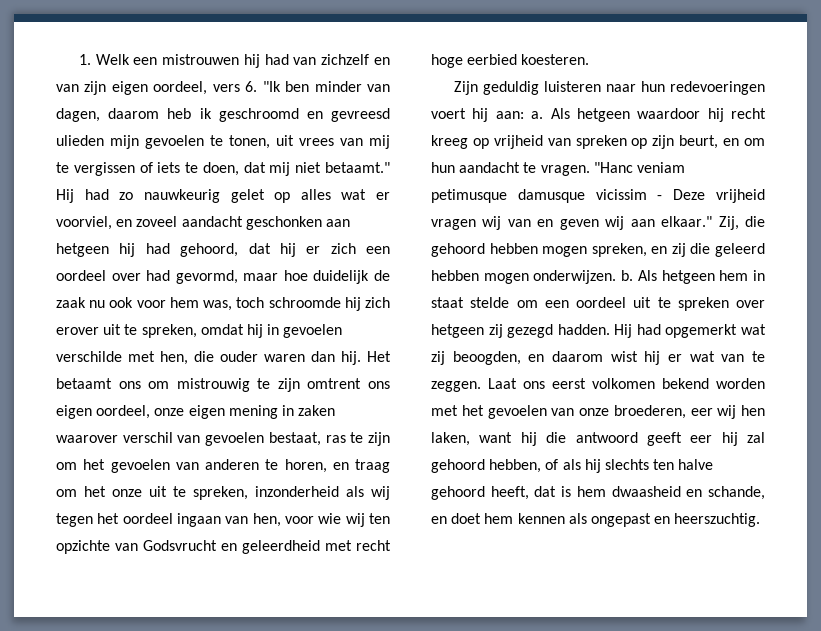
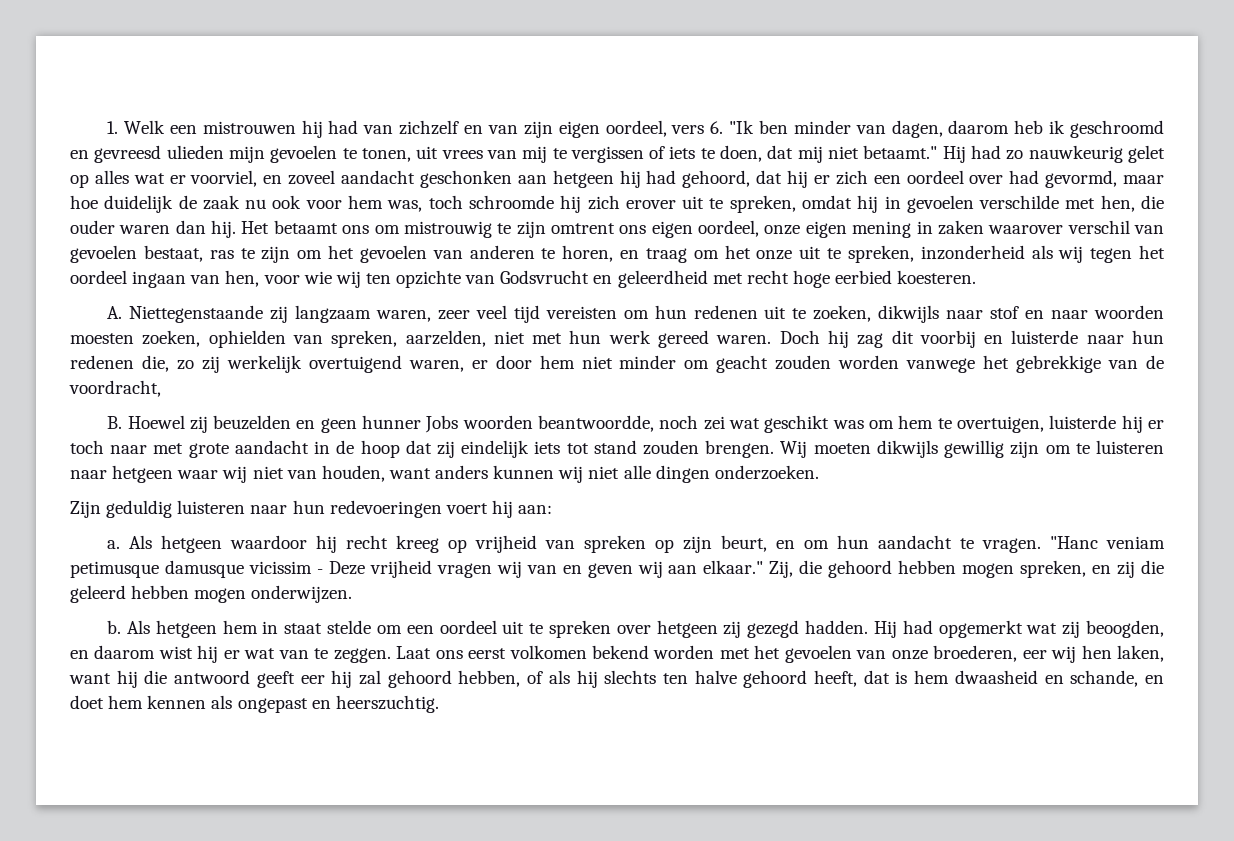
+ A. Niettegenstaande zij langzaam waren, zeer veel tijd vereisten om hun redenen uit te zoeken, dikwijls naar stof en naar woorden moesten zoeken, ophielden van spreken, aarzelden, niet met hun werk gereed waren. Doch hij zag dit voorbij en luisterde naar hun redenen die, zo zij werkelijk overtuigend waren, er door hem niet minder om geacht zouden worden vanwege het gebrekkige van de voordracht,
+ B. Hoewel zij beuzelden en geen hunner Jobs woorden beantwoordde, noch zei wat geschikt was om hem te overtuigen, luisterde hij er toch naar met grote aandacht in de hoop dat zij eindelijk iets tot stand zouden brengen. Wij moeten dikwijls gewillig zijn om te luisteren naar hetgeen waar wij niet van houden, want anders kunnen wij niet alle dingen onderzoeken.
- Zijn geduldig luisteren naar hun redevoeringen voert hij aan: a.
+ Zijn geduldig luisteren naar hun redevoeringen voert hij aan:
+ a.
- Zij, die gehoord hebben mogen spreken, en zij die geleerd hebben mogen onderwijzen. b.
+ Zij, die gehoord hebben mogen spreken, en zij die geleerd hebben mogen onderwijzen.
+ b.

